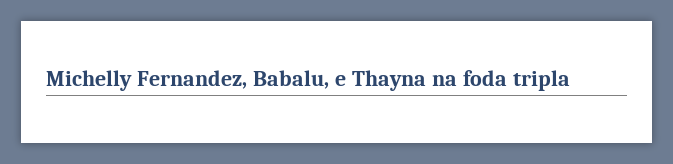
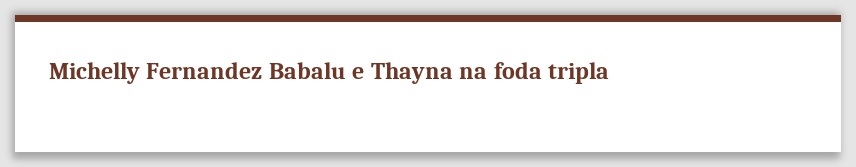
- Michelly Fernandez, Babalu, e Thayna na foda tripla
+ Michelly Fernandez Babalu e Thayna na foda tripla

